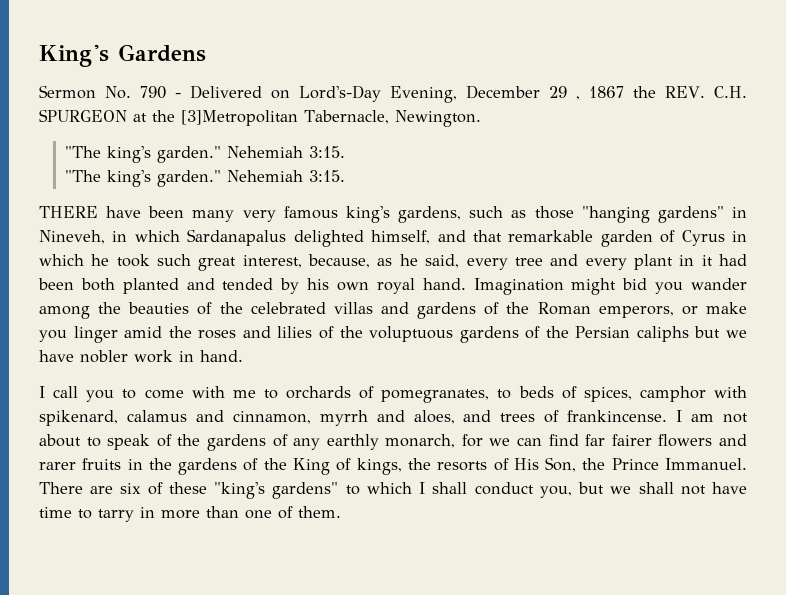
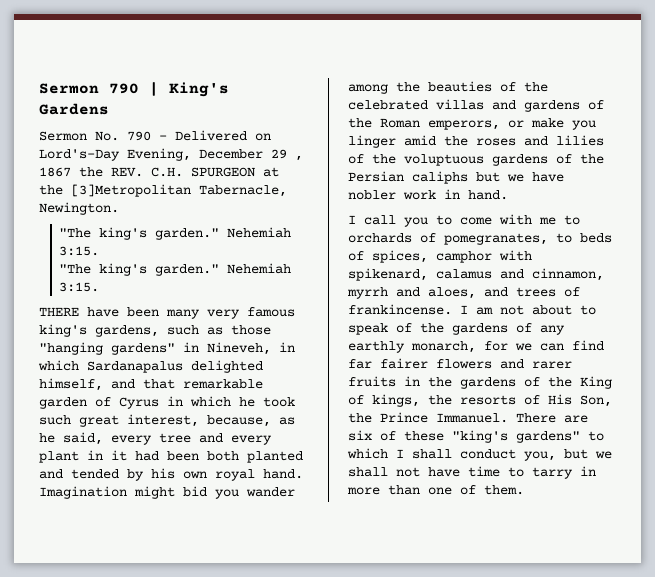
- King's Gardens
+ Sermon 790 | King's Gardens

